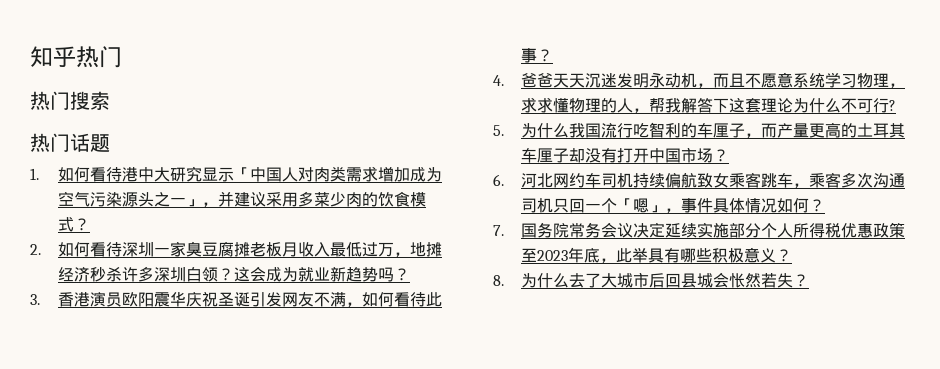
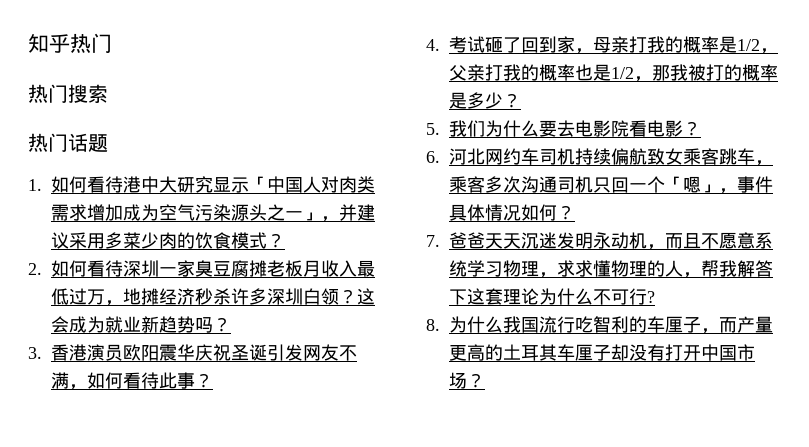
- 4.爸爸天天沉迷发明永动机，而且不愿意系统学习物理，求求懂物理的人，帮我解答下这套理论为什么不可行?
+ 4.考试砸了回到家，母亲打我的概率是1/2，父亲打我的概率也是1/2，那我被打的概率是多少？
+ 5.我们为什么要去电影院看电影？
+ 6.河北网约车司机持续偏航致女乘客跳车，乘客多次沟通司机只回一个「嗯」，事件具体情况如何？
+ 7.爸爸天天沉迷发明永动机，而且不愿意系统学习物理，求求懂物理的人，帮我解答下这套理论为什么不可行?
- 5.为什么我国流行吃智利的车厘子，而产量更高的土耳其车厘子却没有打开中国市场？
+ 8.为什么我国流行吃智利的车厘子，而产量更高的土耳其车厘子却没有打开中国市场？
- 6.河北网约车司机持续偏航致女乘客跳车，乘客多次沟通司机只回一个「嗯」，事件具体情况如何？
- 7.国务院常务会议决定延续实施部分个人所得税优惠政策至2023年底，此举具有哪些积极意义？
- 8.为什么去了大城市后回县城会怅然若失？

